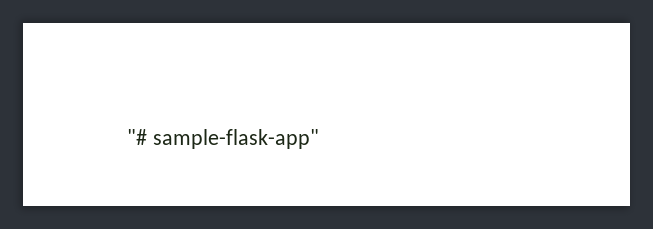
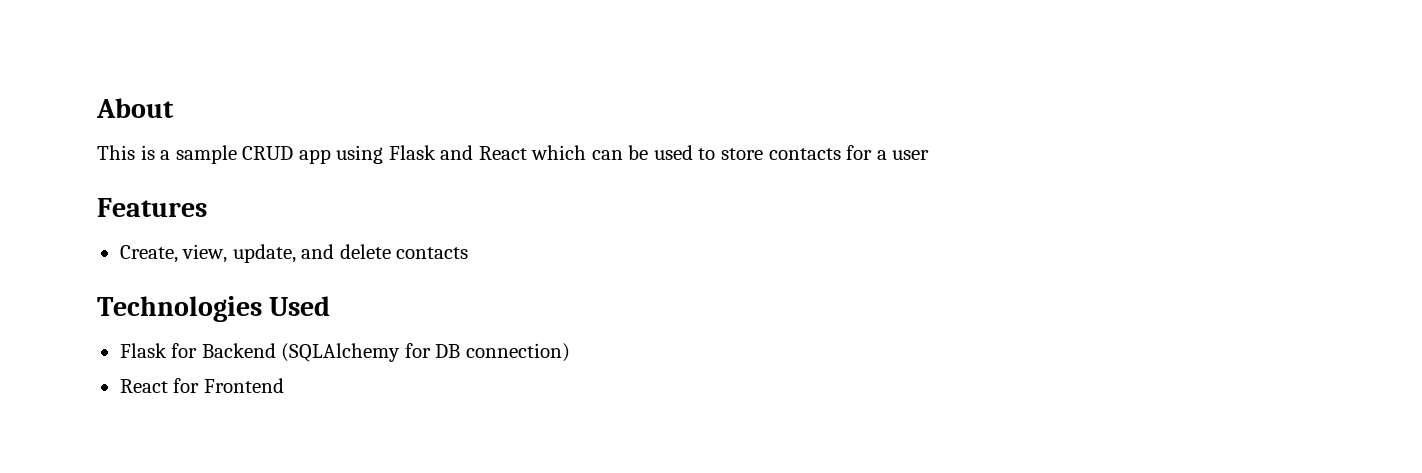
- "# sample-flask-app"
+ About
+ This is a sample CRUD app using Flask and React which can be used to store contacts for a user
+ Features
+ Create, view, update, and delete contacts
+ Technologies Used
+ Flask for Backend (SQLAlchemy for DB connection)
+ React for Frontend

